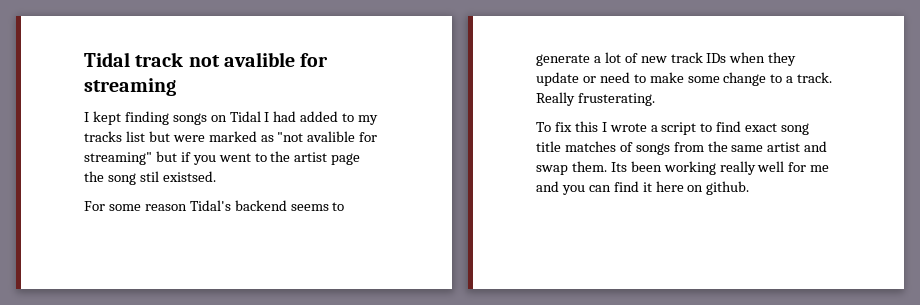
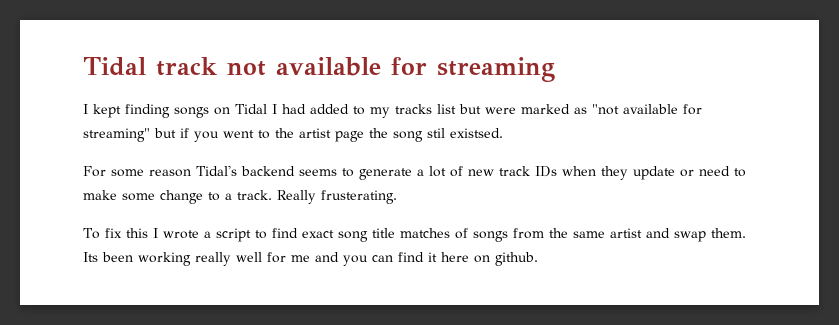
- Tidal track not avalible for streaming
+ Tidal track not available for streaming
- I kept finding songs on Tidal I had added to my tracks list but were marked as "not avalible for streaming" but if you went to the artist page the song stil existsed.
+ I kept finding songs on Tidal I had added to my tracks list but were marked as "not available for streaming" but if you went to the artist page the song stil existsed.

